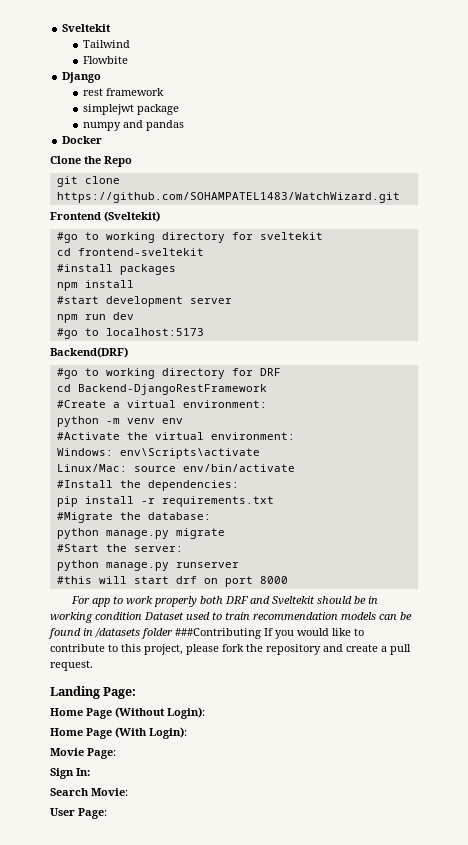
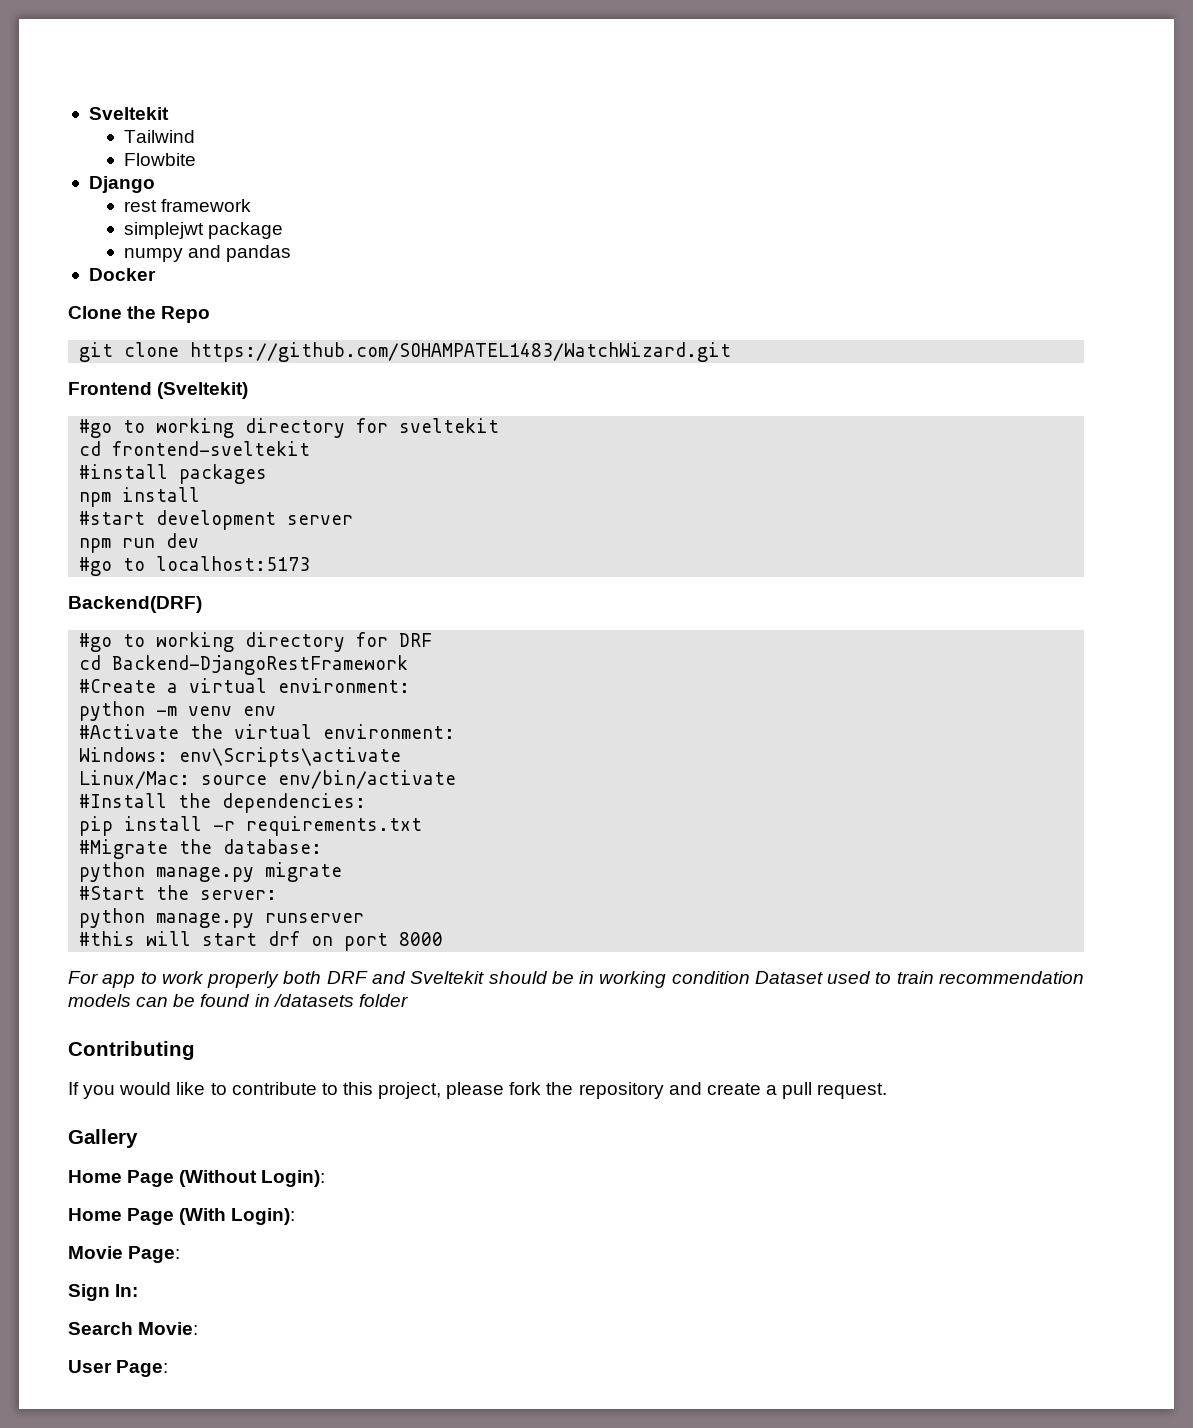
- For app to work properly both DRF and Sveltekit should be in working condition Dataset used to train recommendation models can be found in /datasets folder ###Contributing If you would like to contribute to this project, please fork the repository and create a pull request.
+ For app to work properly both DRF and Sveltekit should be in working condition Dataset used to train recommendation models can be found in /datasets folder
+ Contributing
+ If you would like to contribute to this project, please fork the repository and create a pull request.
- Landing Page:
+ Gallery

